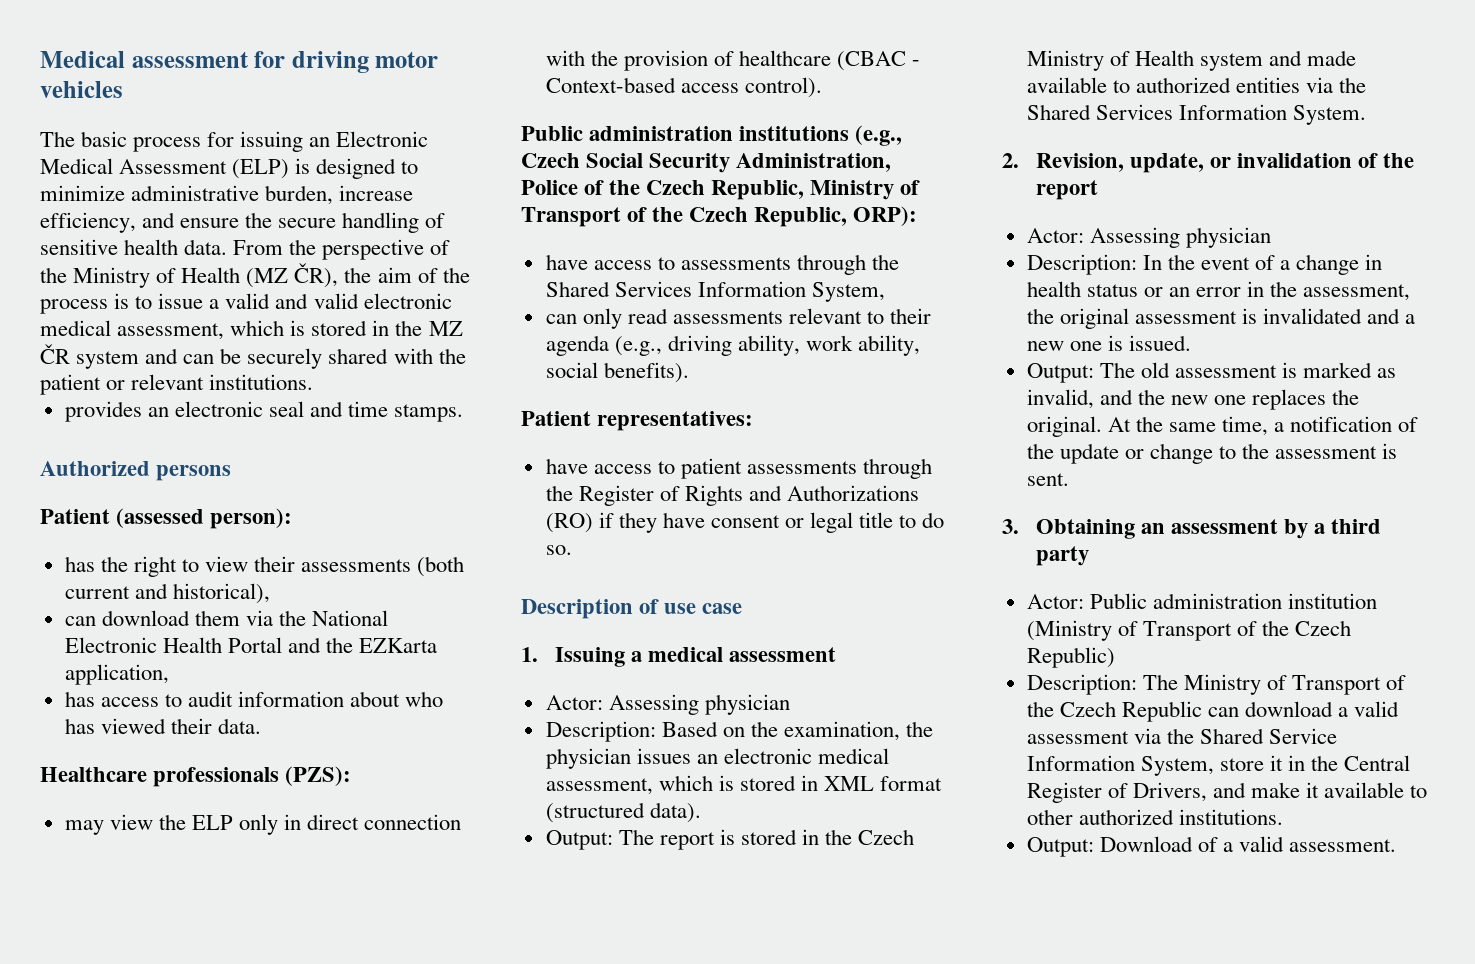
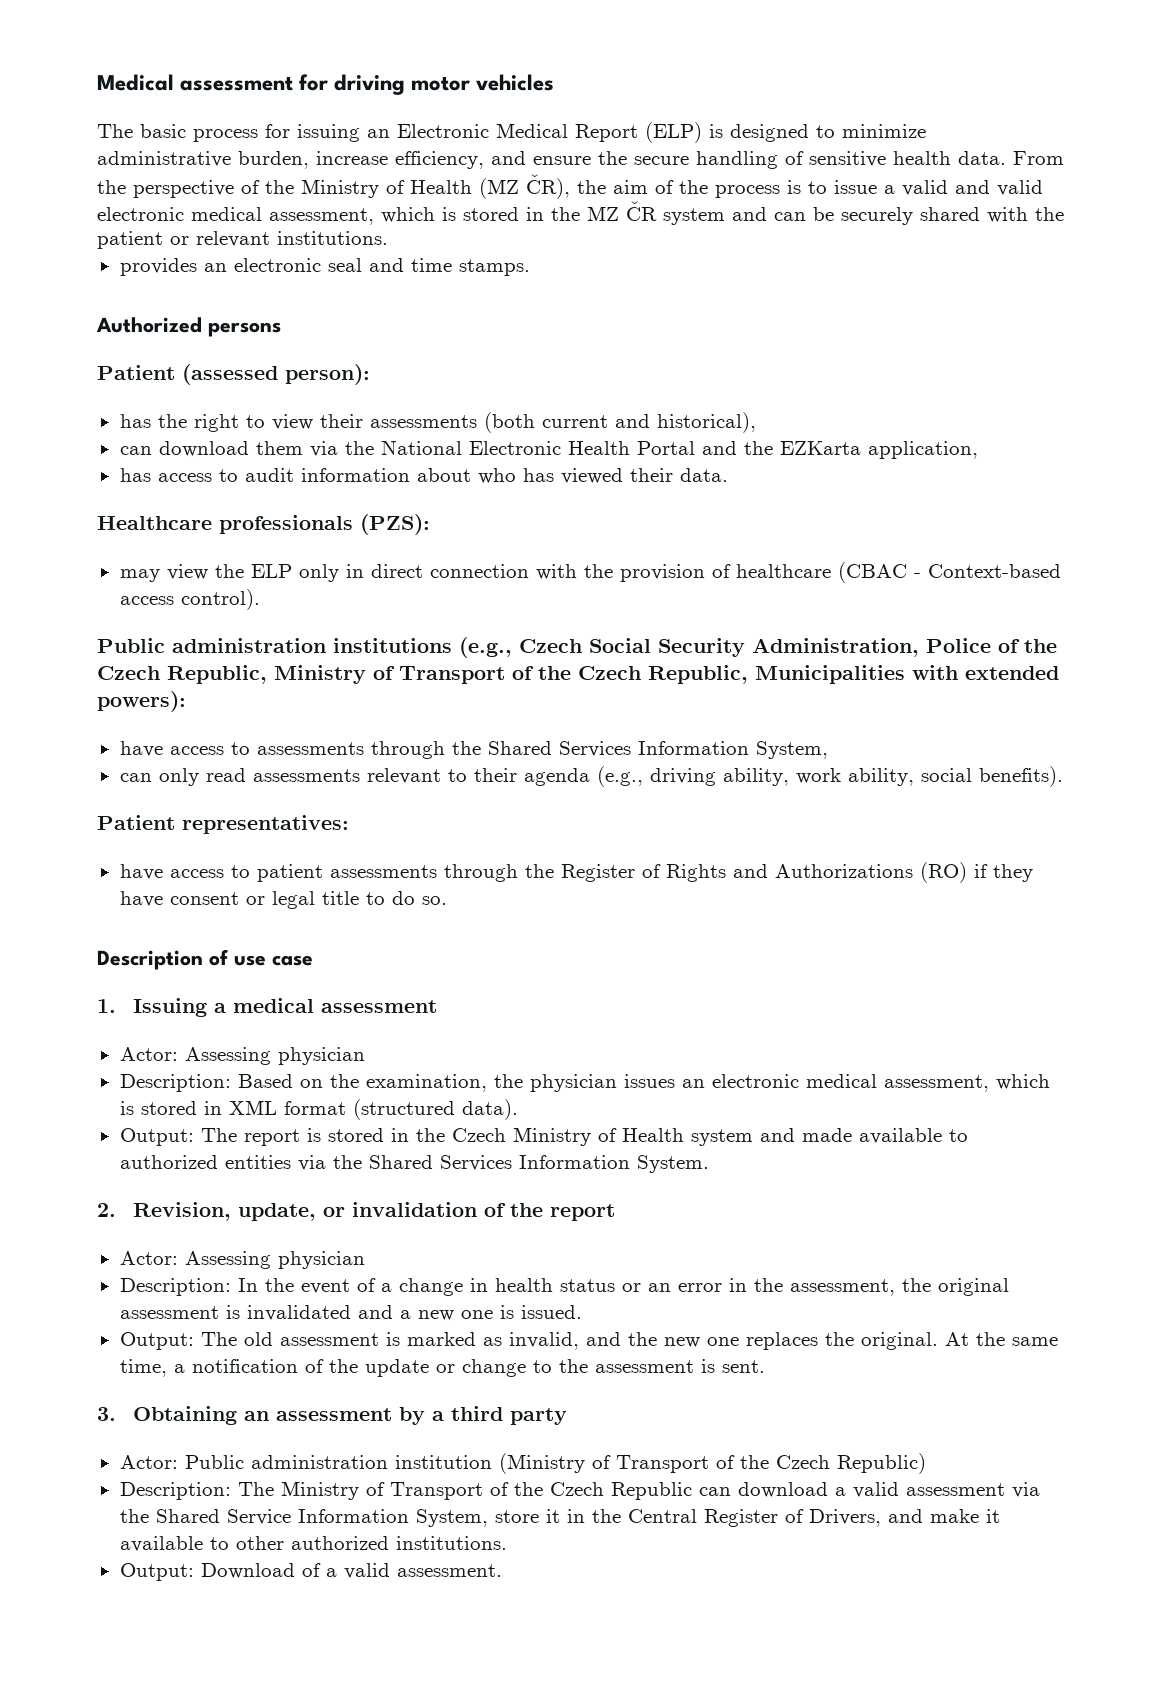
- The basic process for issuing an Electronic Medical Assessment (ELP) is designed to minimize administrative burden, increase efficiency, and ensure the secure handling of sensitive health data.
+ The basic process for issuing an Electronic Medical Report (ELP) is designed to minimize administrative burden, increase efficiency, and ensure the secure handling of sensitive health data.
- Public administration institutions (e.g., Czech Social Security Administration, Police of the Czech Republic, Ministry of Transport of the Czech Republic, ORP):
+ Public administration institutions (e.g., Czech Social Security Administration, Police of the Czech Republic, Ministry of Transport of the Czech Republic, Municipalities with extended powers):

